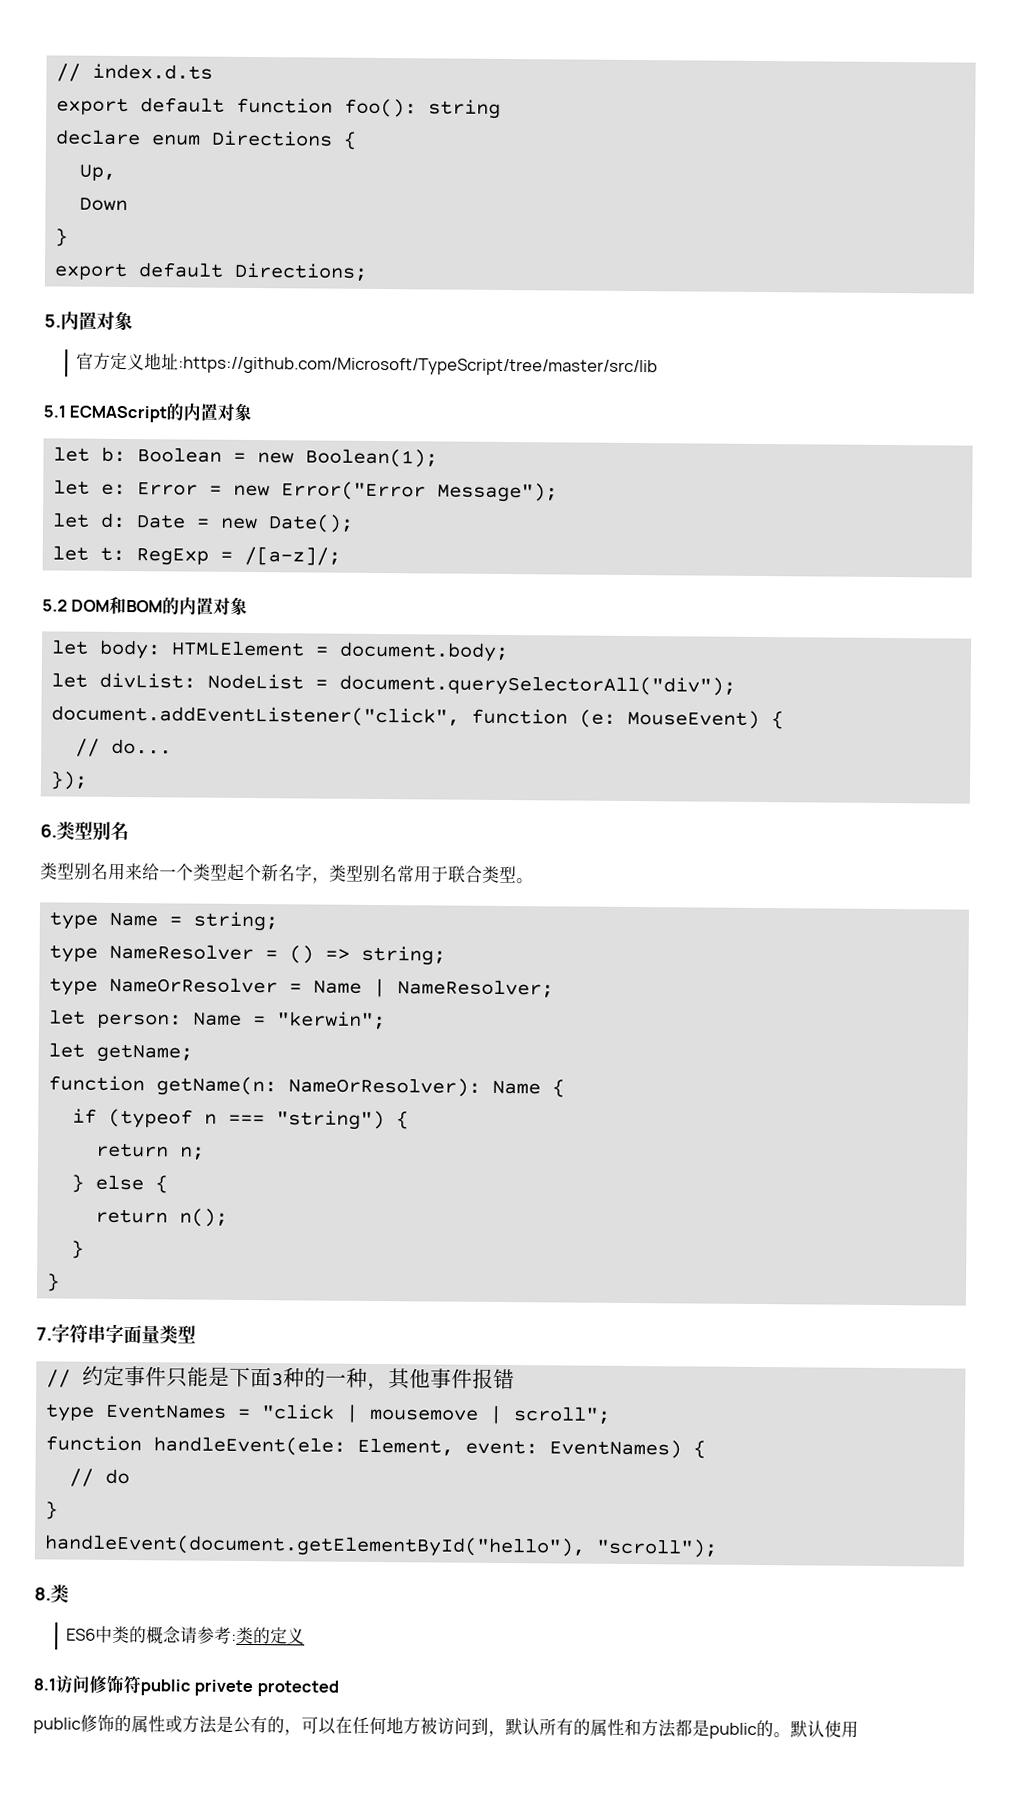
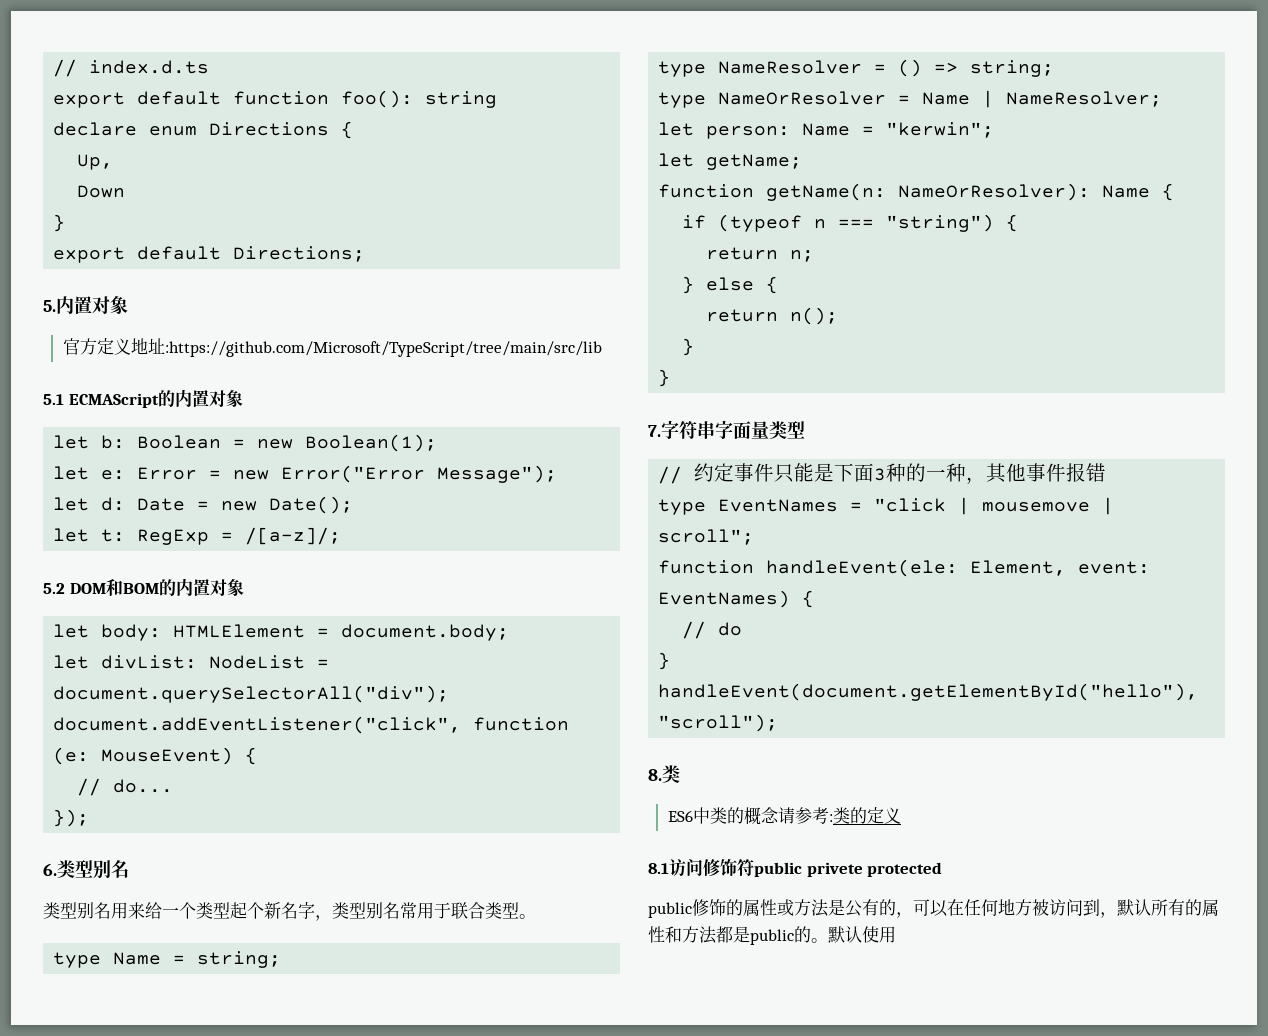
- 官方定义地址:https://github.com/Microsoft/TypeScript/tree/master/src/lib
+ 官方定义地址:https://github.com/Microsoft/TypeScript/tree/main/src/lib

